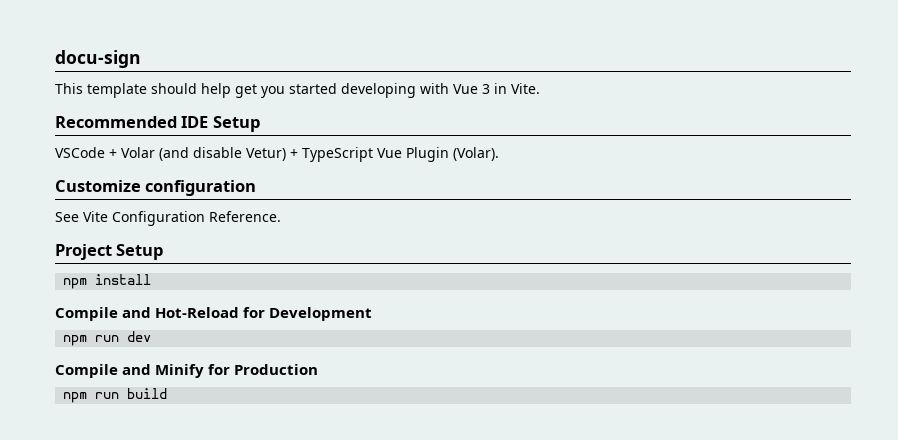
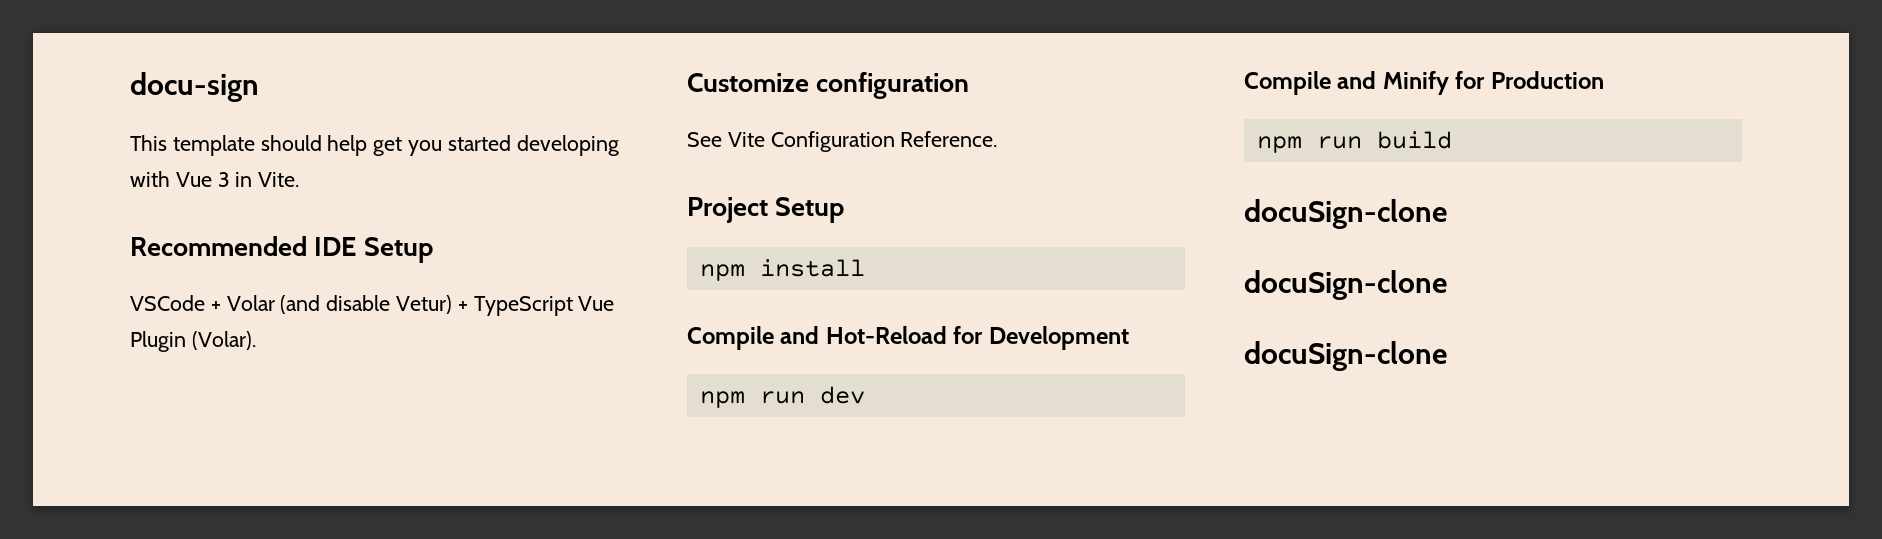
  npm run build
+ docuSign-clone
+ docuSign-clone
+ docuSign-clone

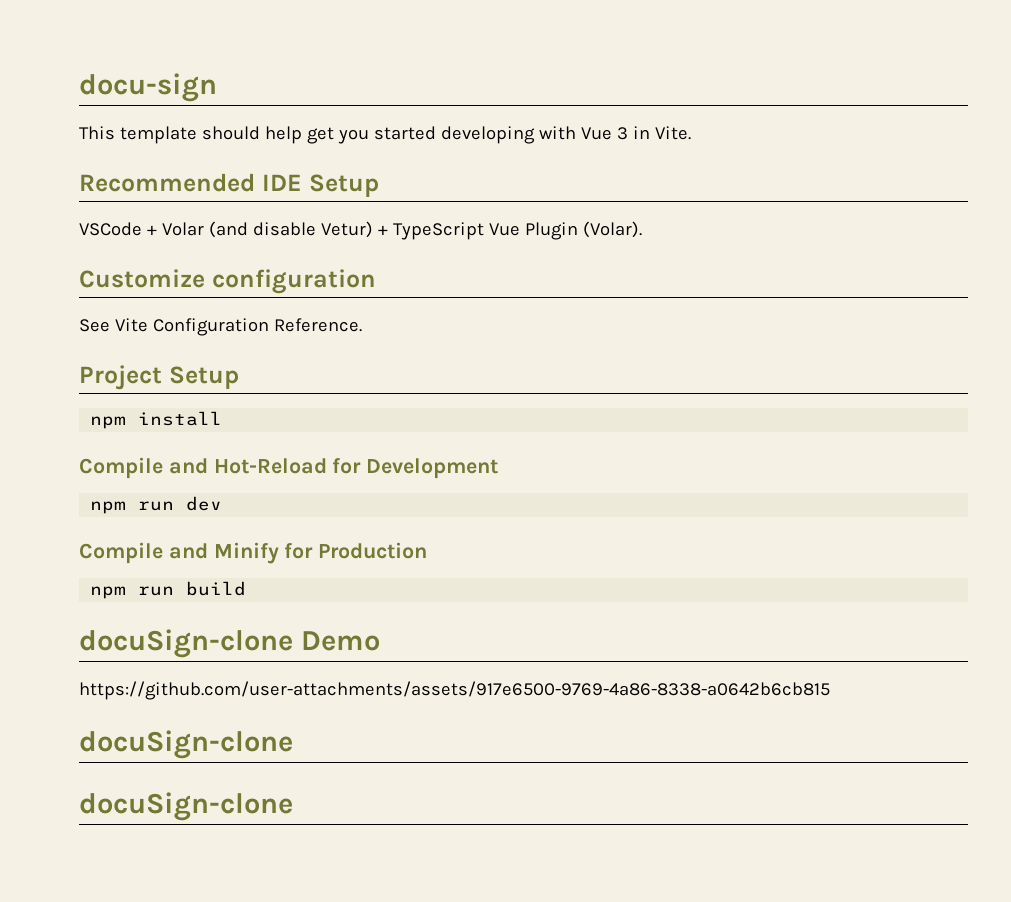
  npm run build
- docuSign-clone
+ docuSign-clone Demo
+ https://github.com/user-attachments/assets/917e6500-9769-4a86-8338-a0642b6cb815

